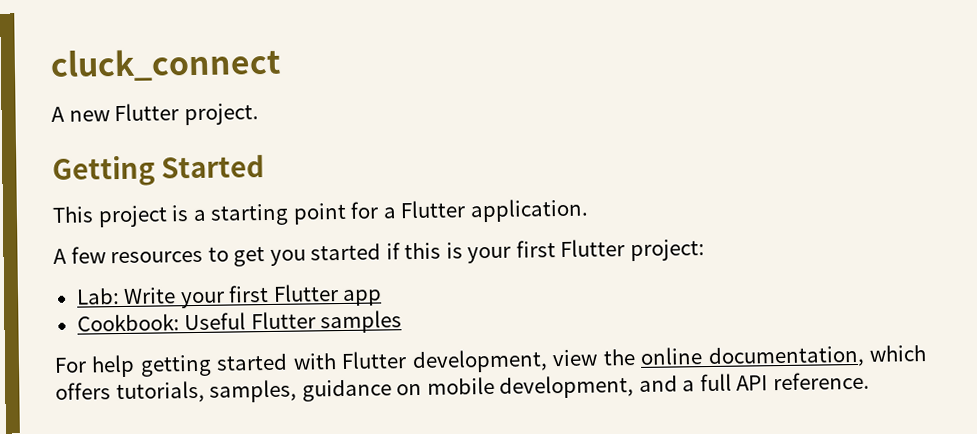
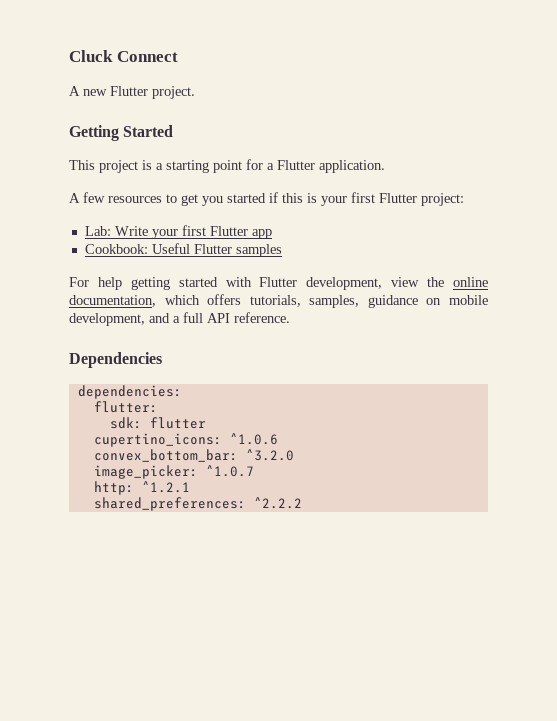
- cluck_connect
+ Cluck Connect
+ Dependencies
+ dependencies:
+ flutter:
+ sdk: flutter
+ cupertino_icons: ^1.0.6
+ convex_bottom_bar: ^3.2.0
+ image_picker: ^1.0.7
+ http: ^1.2.1
+ shared_preferences: ^2.2.2

